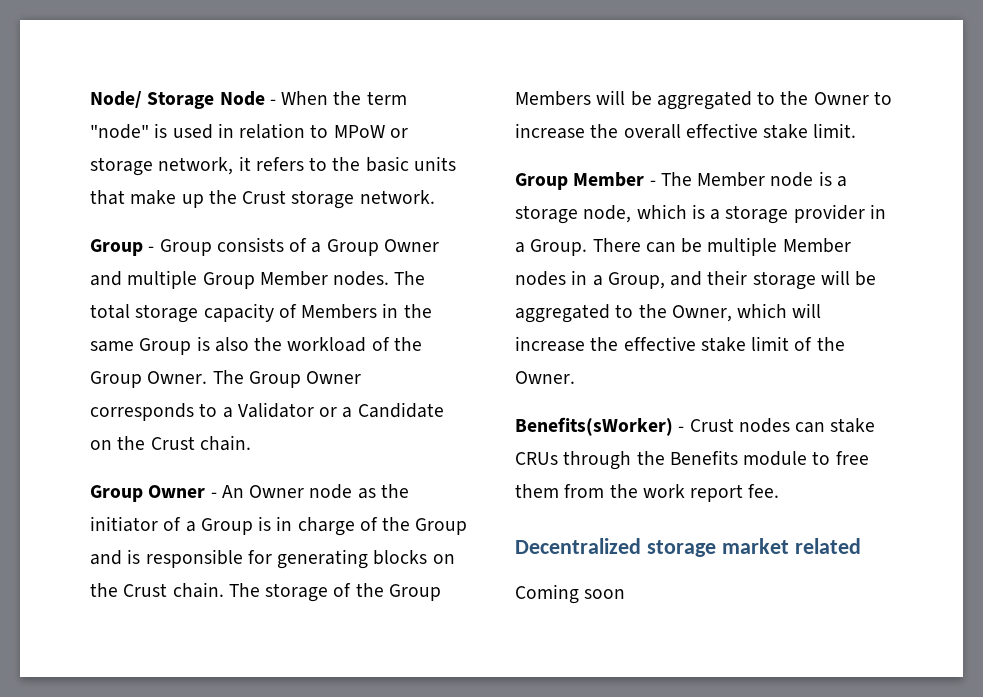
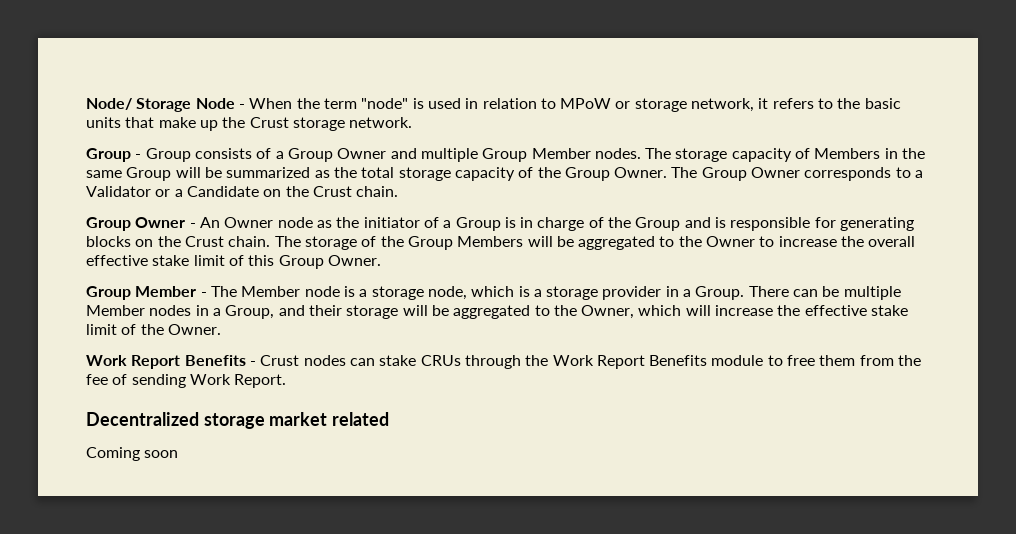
- The total storage capacity of Members in the same Group is also the workload of the Group Owner.
+ The storage capacity of Members in the same Group will be summarized as the total storage capacity of the Group Owner.
- The storage of the Group Members will be aggregated to the Owner to increase the overall effective stake limit.
+ The storage of the Group Members will be aggregated to the Owner to increase the overall effective stake limit of this Group Owner.
- Benefits(sWorker) - Crust nodes can stake CRUs through the Benefits module to free them from the work report fee.
+ Work Report Benefits - Crust nodes can stake CRUs through the Work Report Benefits module to free them from the fee of sending Work Report.

